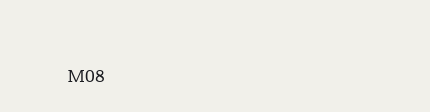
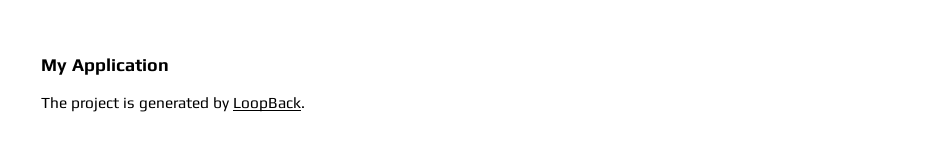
- M08
+ My Application
+ The project is generated by LoopBack.

